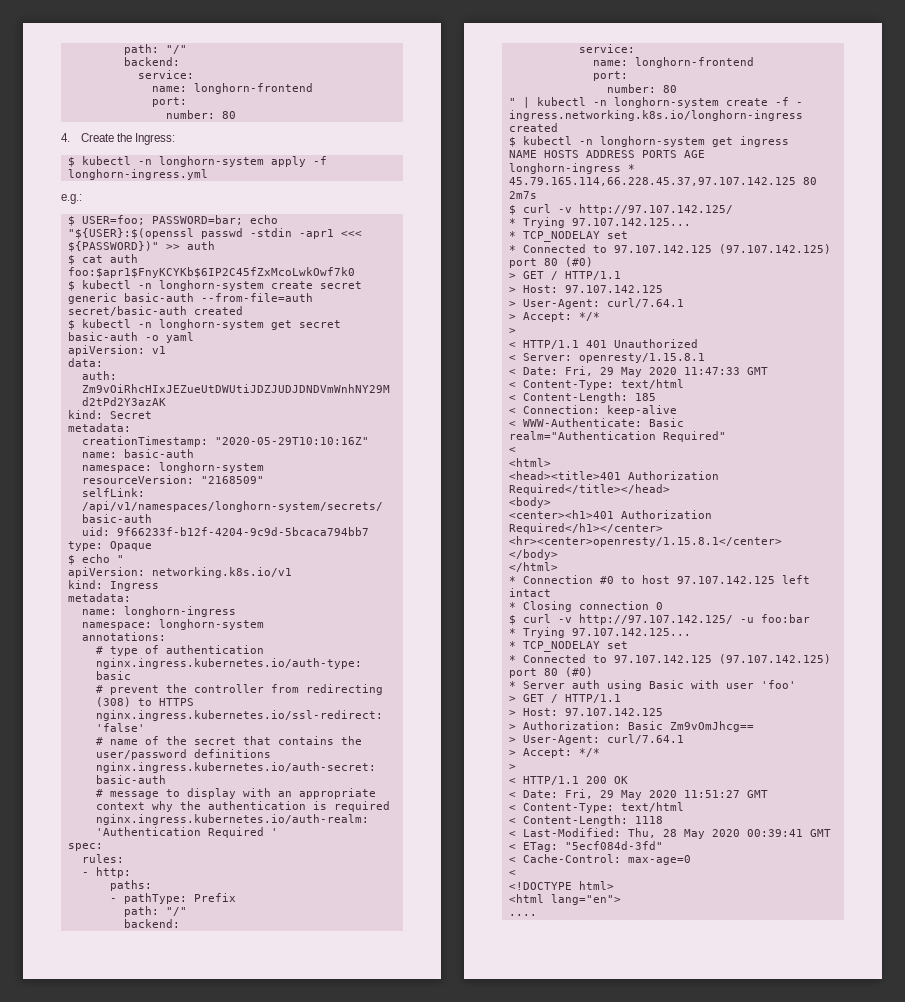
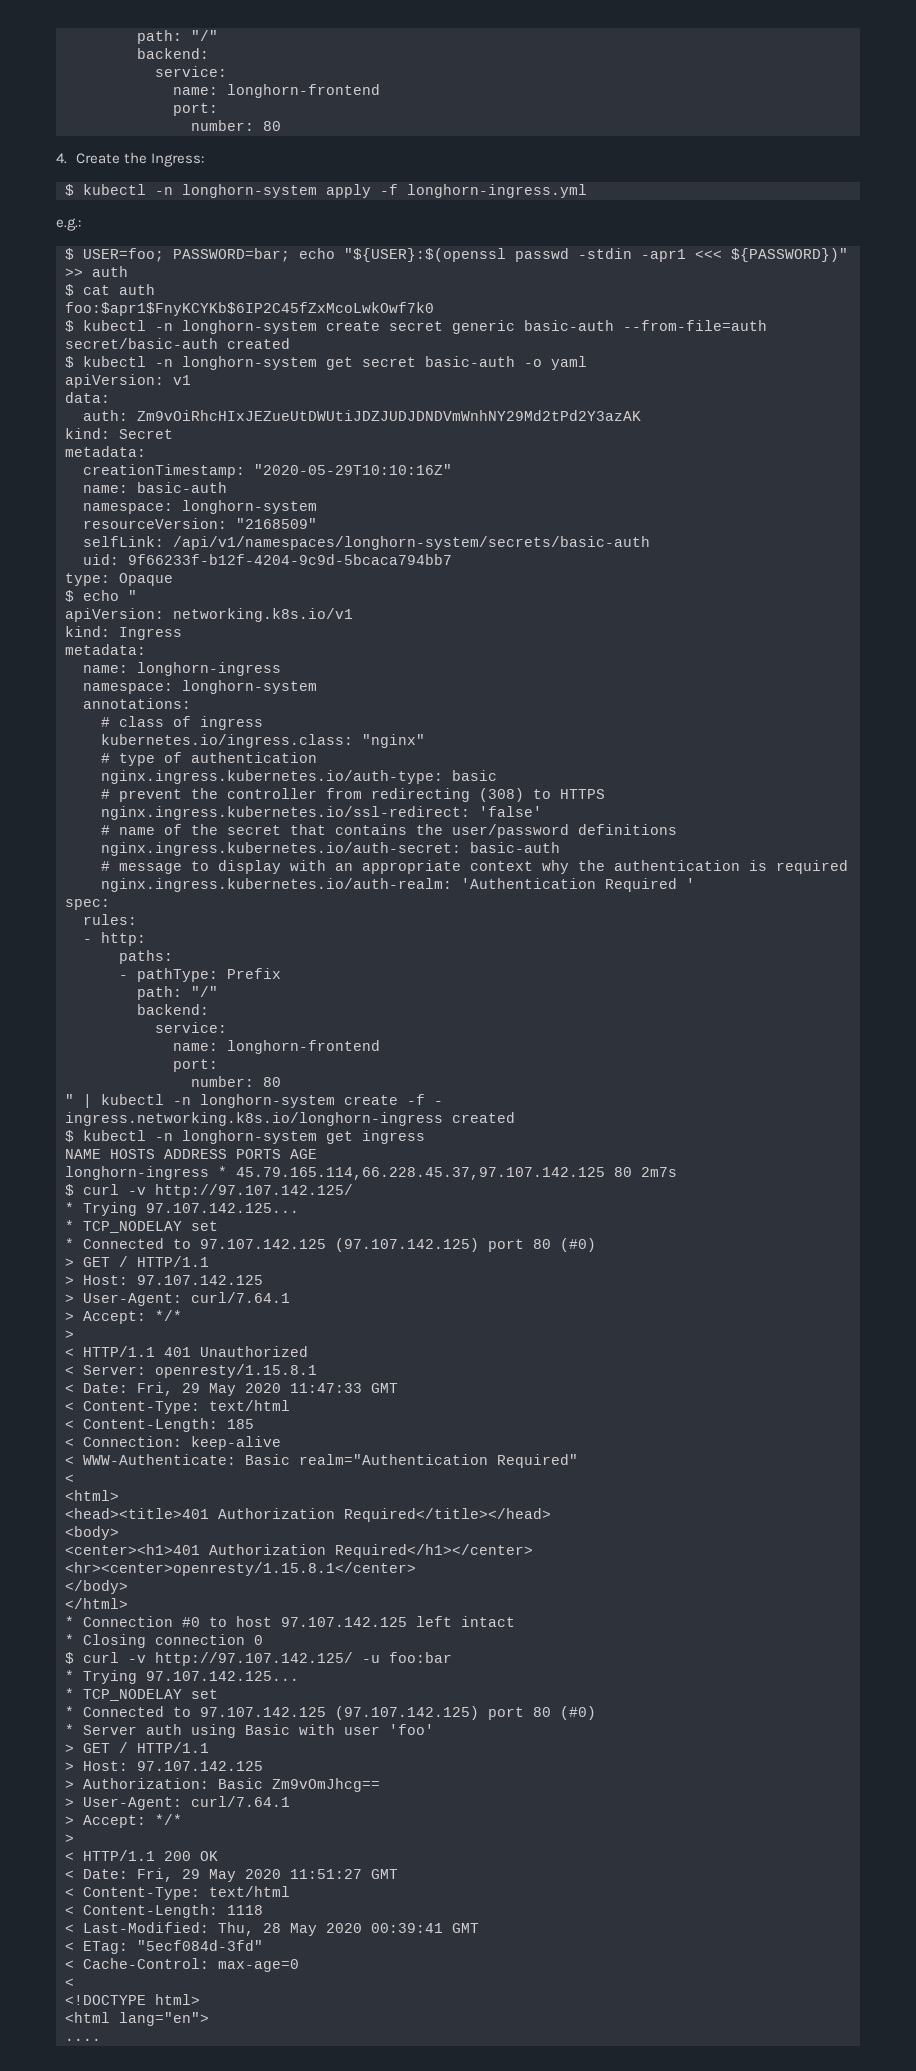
+ # class of ingress
+ kubernetes.io/ingress.class: "nginx"

